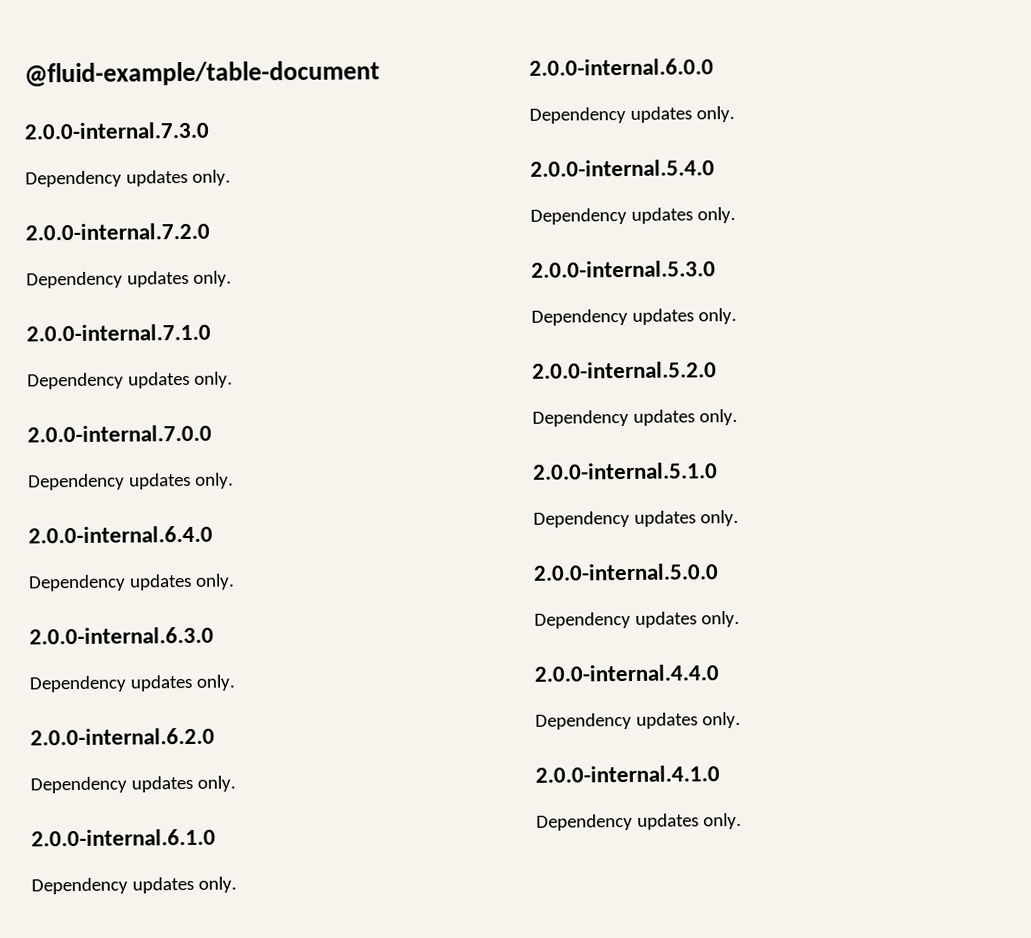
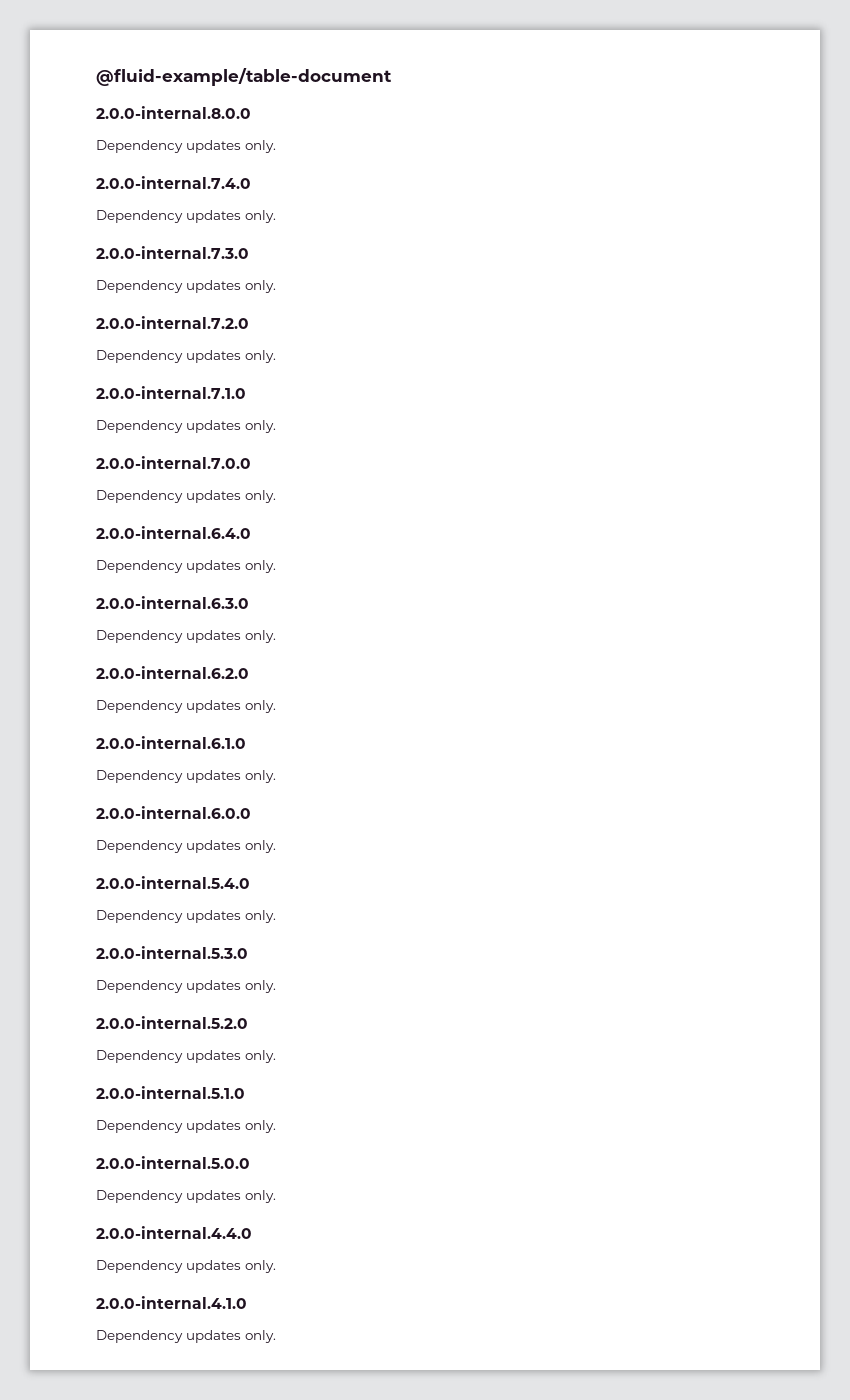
+ 2.0.0-internal.8.0.0
+ Dependency updates only.
+ 2.0.0-internal.7.4.0
+ Dependency updates only.

